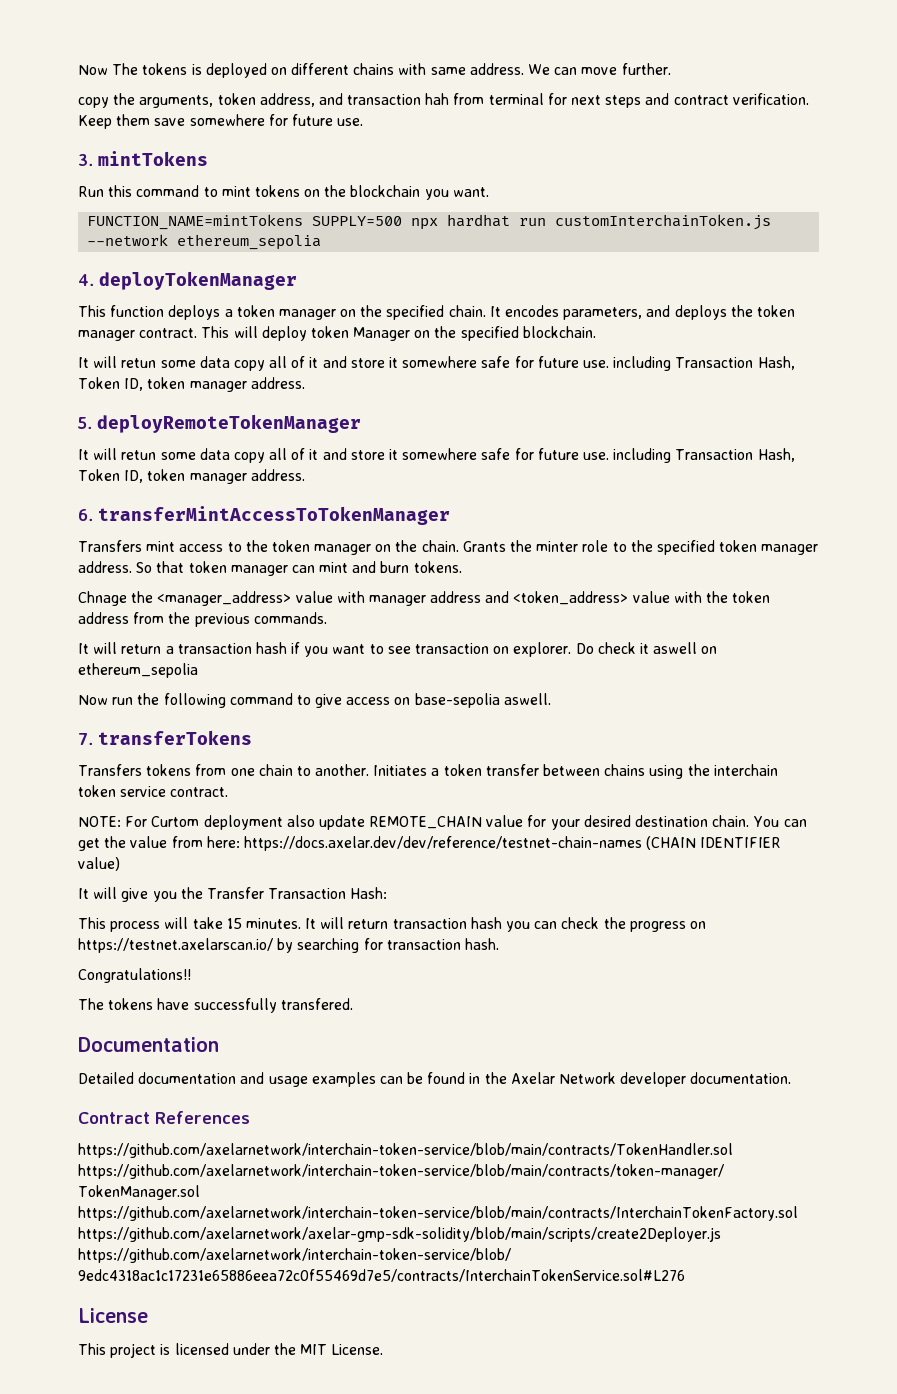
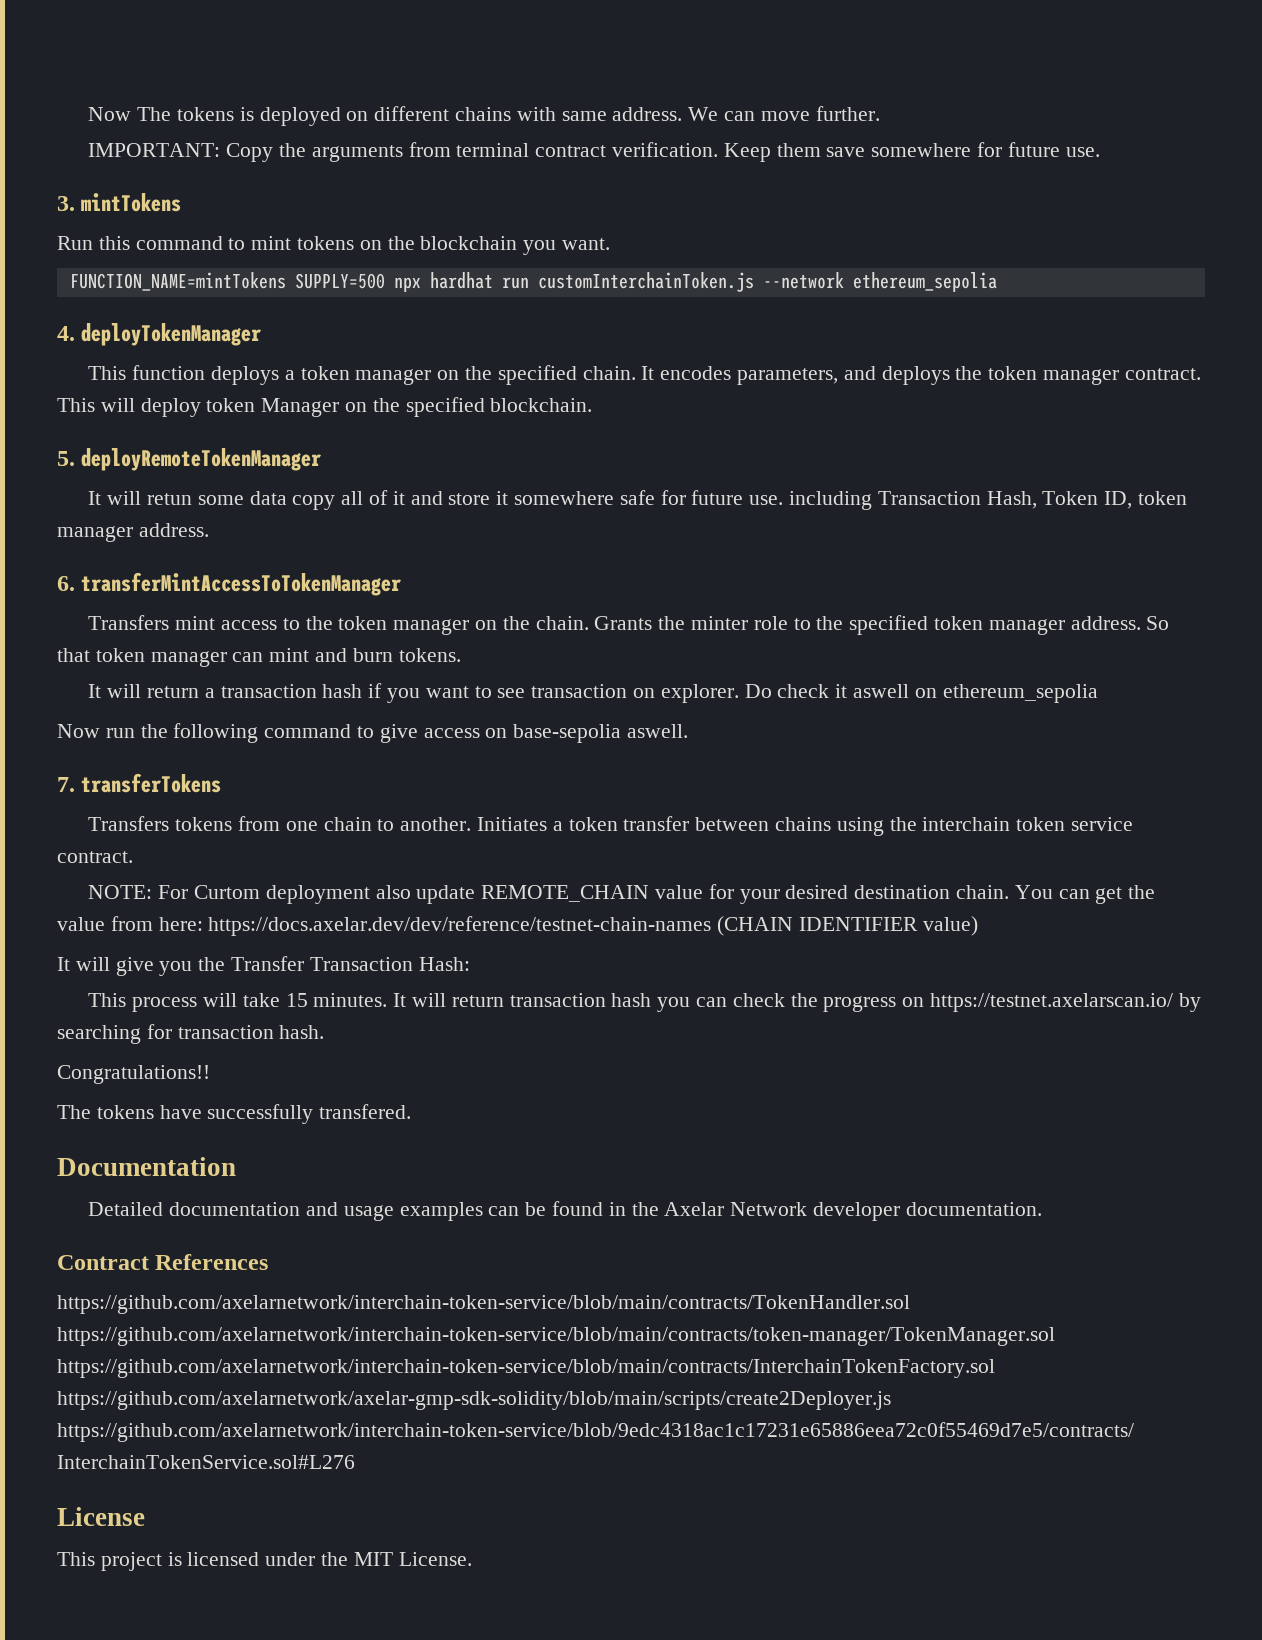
- copy the arguments, token address, and transaction hah from terminal for next steps and contract verification.
+ IMPORTANT: Copy the arguments from terminal contract verification.
  This will deploy token Manager on the specified blockchain.
- It will retun some data copy all of it and store it somewhere safe for future use. including Transaction Hash, Token ID, token manager address.
- Chnage the <manager_address> value with manager address and <token_address> value with the token address from the previous commands.

